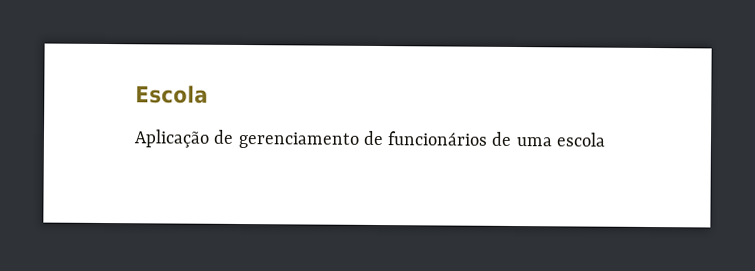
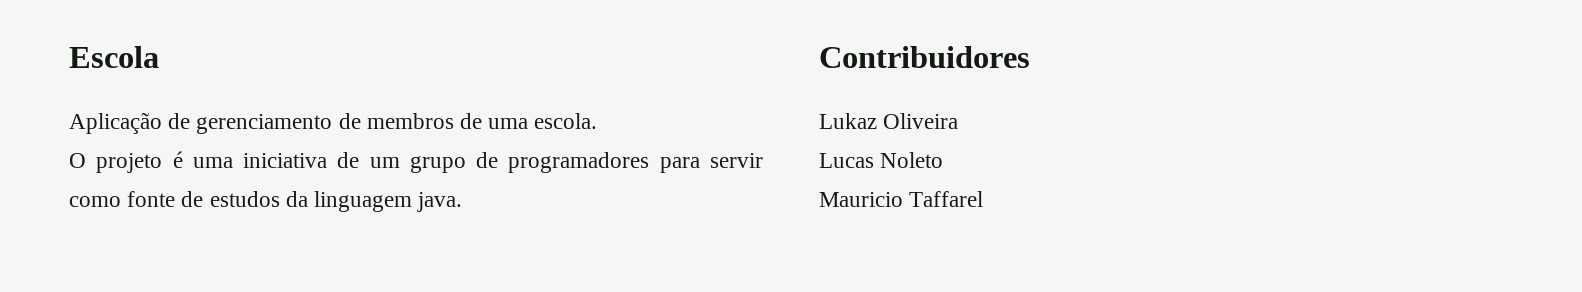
- Aplicação de gerenciamento de funcionários de uma escola
+ Aplicação de gerenciamento de membros de uma escola.
+ O projeto é uma iniciativa de um grupo de programadores para servir como fonte de estudos da linguagem java.
+ Contribuidores
+ Lukaz Oliveira
+ Lucas Noleto
+ Mauricio Taffarel

